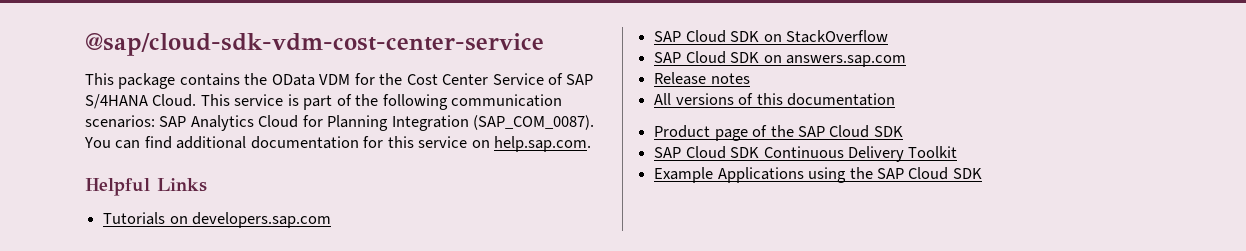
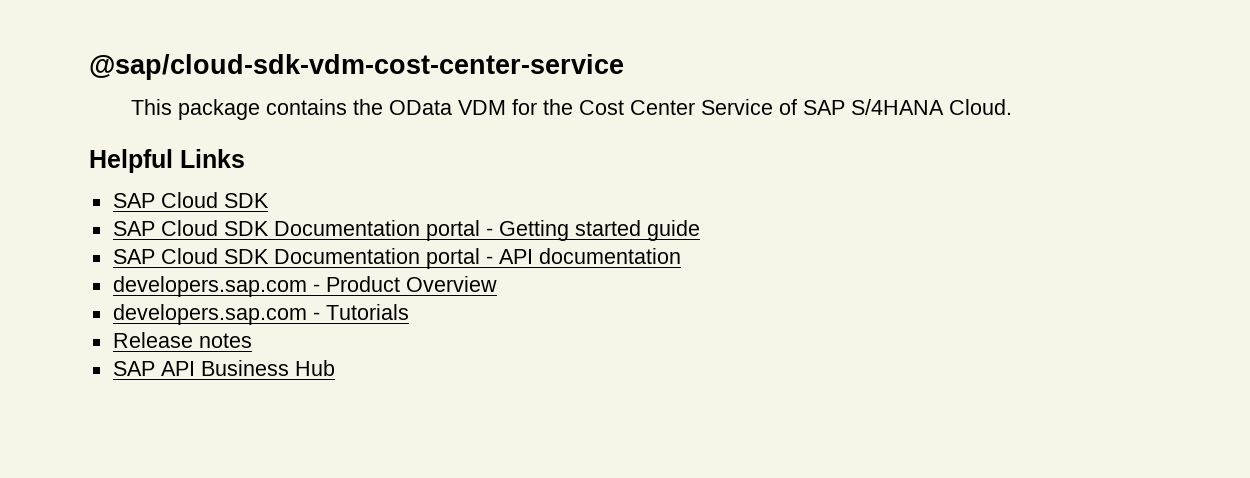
- This package contains the OData VDM for the Cost Center Service of SAP S/4HANA Cloud. This service is part of the following communication scenarios: SAP Analytics Cloud for Planning Integration (SAP_COM_0087). You can find additional documentation for this service on help.sap.com.
+ This package contains the OData VDM for the Cost Center Service of SAP S/4HANA Cloud.
  Helpful Links
- Tutorials on developers.sap.com
- SAP Cloud SDK on StackOverflow
- SAP Cloud SDK on answers.sap.com
- Release notes
- All versions of this documentation
- Product page of the SAP Cloud SDK
+ SAP Cloud SDK
- SAP Cloud SDK Continuous Delivery Toolkit
- Example Applications using the SAP Cloud SDK
+ SAP Cloud SDK Documentation portal - Getting started guide
+ SAP Cloud SDK Documentation portal - API documentation
+ developers.sap.com - Product Overview
+ developers.sap.com - Tutorials
+ Release notes
+ SAP API Business Hub

